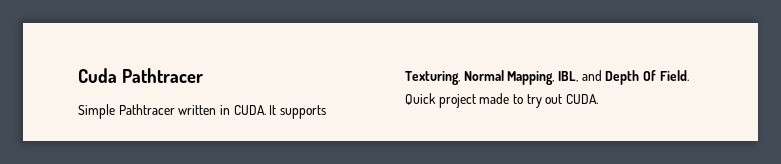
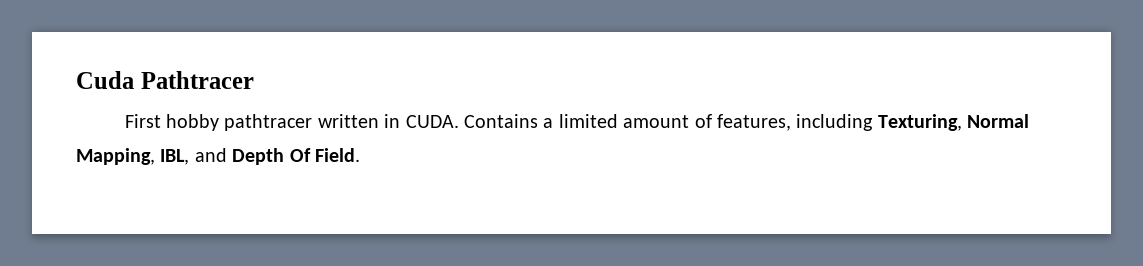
- Simple Pathtracer written in CUDA. It supports Texturing, Normal Mapping, IBL, and Depth Of Field. Quick project made to try out CUDA.
+ First hobby pathtracer written in CUDA. Contains a limited amount of features, including Texturing, Normal Mapping, IBL, and Depth Of Field.

